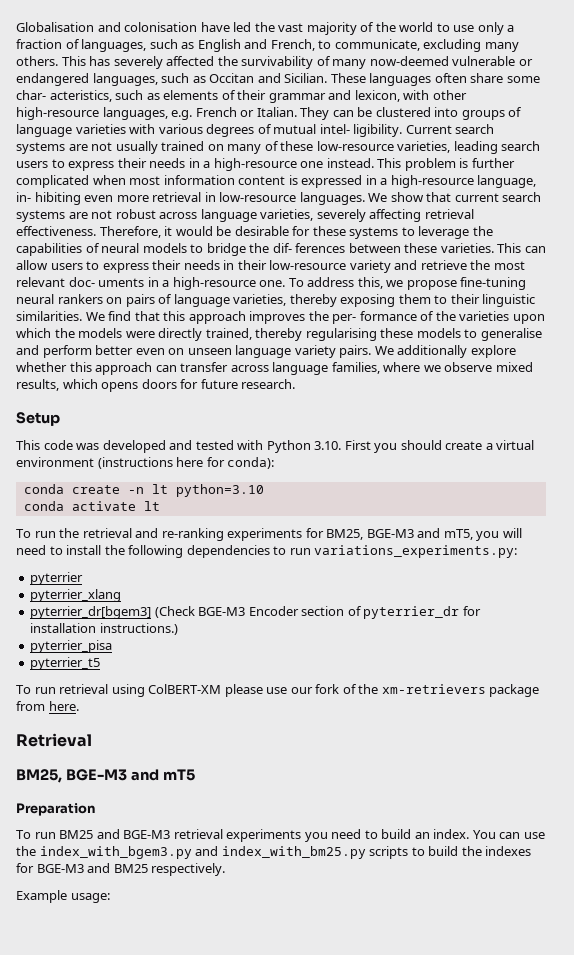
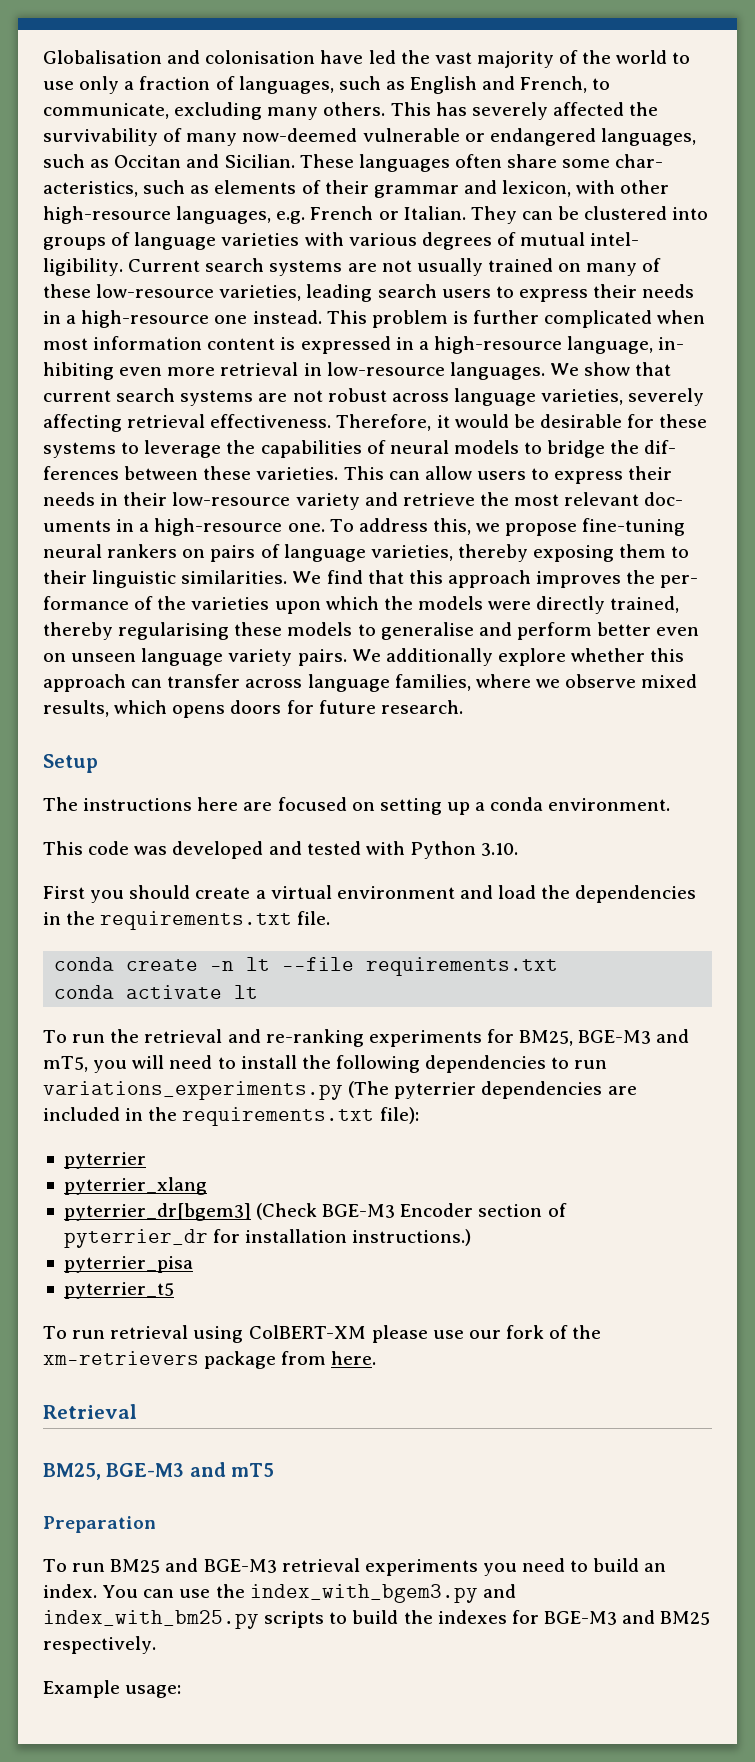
+ The instructions here are focused on setting up a conda environment.
- This code was developed and tested with Python 3.10. First you should create a virtual environment (instructions here for conda):
+ This code was developed and tested with Python 3.10.
+ First you should create a virtual environment and load the dependencies in the requirements.txt file.
- conda create -n lt python=3.10
+ conda create -n lt --file requirements.txt
- To run the retrieval and re-ranking experiments for BM25, BGE-M3 and mT5, you will need to install the following dependencies to run variations_experiments.py:
+ To run the retrieval and re-ranking experiments for BM25, BGE-M3 and mT5, you will need to install the following dependencies to run variations_experiments.py (The pyterrier dependencies are included in the requirements.txt file):

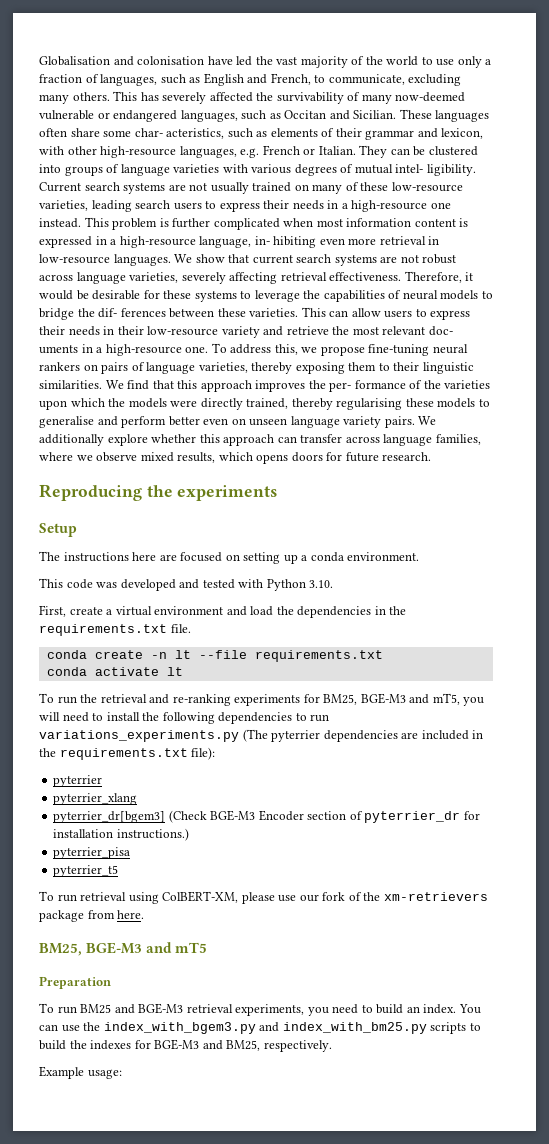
+ Reproducing the experiments
- First you should create a virtual environment and load the dependencies in the requirements.txt file.
+ First, create a virtual environment and load the dependencies in the requirements.txt file.
- To run retrieval using ColBERT-XM please use our fork of the xm-retrievers package from here.
+ To run retrieval using ColBERT-XM, please use our fork of the xm-retrievers package from here.
- Retrieval
- To run BM25 and BGE-M3 retrieval experiments you need to build an index.
+ To run BM25 and BGE-M3 retrieval experiments, you need to build an index.
- You can use the index_with_bgem3.py and index_with_bm25.py scripts to build the indexes for BGE-M3 and BM25 respectively.
+ You can use the index_with_bgem3.py and index_with_bm25.py scripts to build the indexes for BGE-M3 and BM25, respectively.

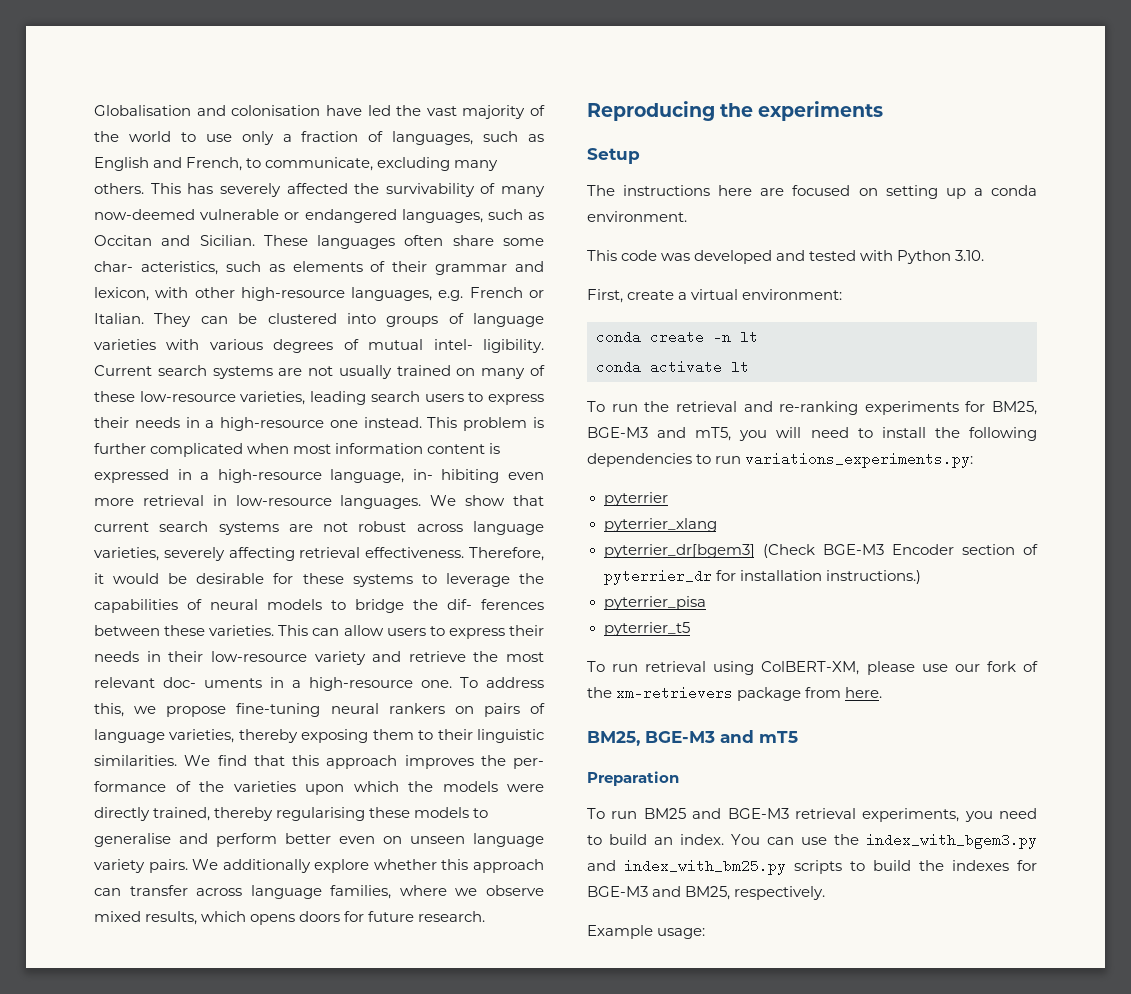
- First, create a virtual environment and load the dependencies in the requirements.txt file.
+ First, create a virtual environment:
- conda create -n lt --file requirements.txt
+ conda create -n lt
- To run the retrieval and re-ranking experiments for BM25, BGE-M3 and mT5, you will need to install the following dependencies to run variations_experiments.py (The pyterrier dependencies are included in the requirements.txt file):
+ To run the retrieval and re-ranking experiments for BM25, BGE-M3 and mT5, you will need to install the following dependencies to run variations_experiments.py:

